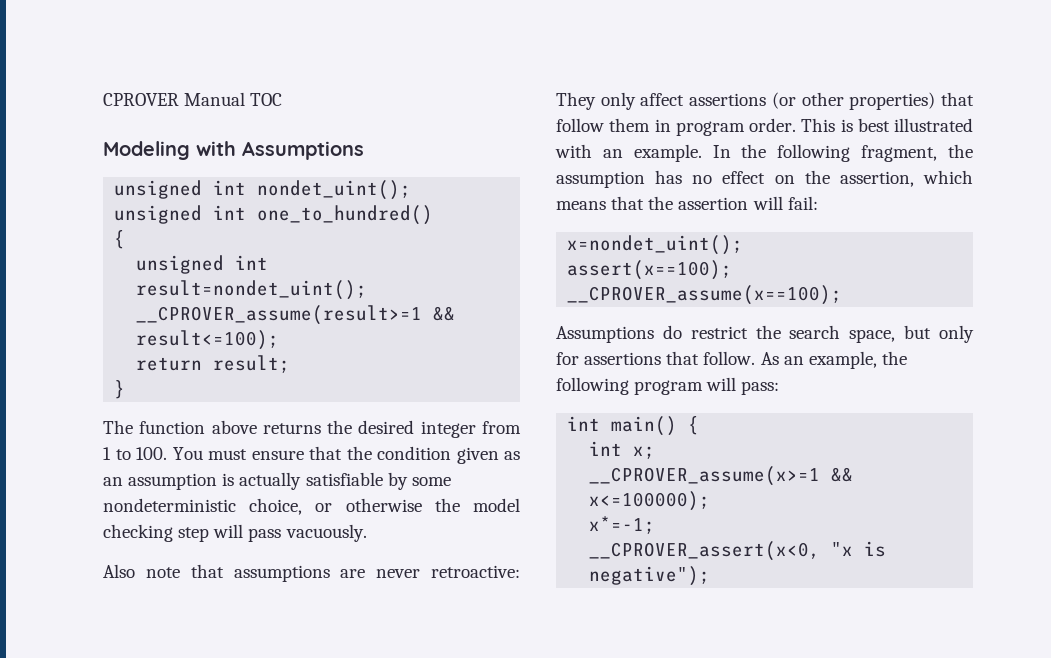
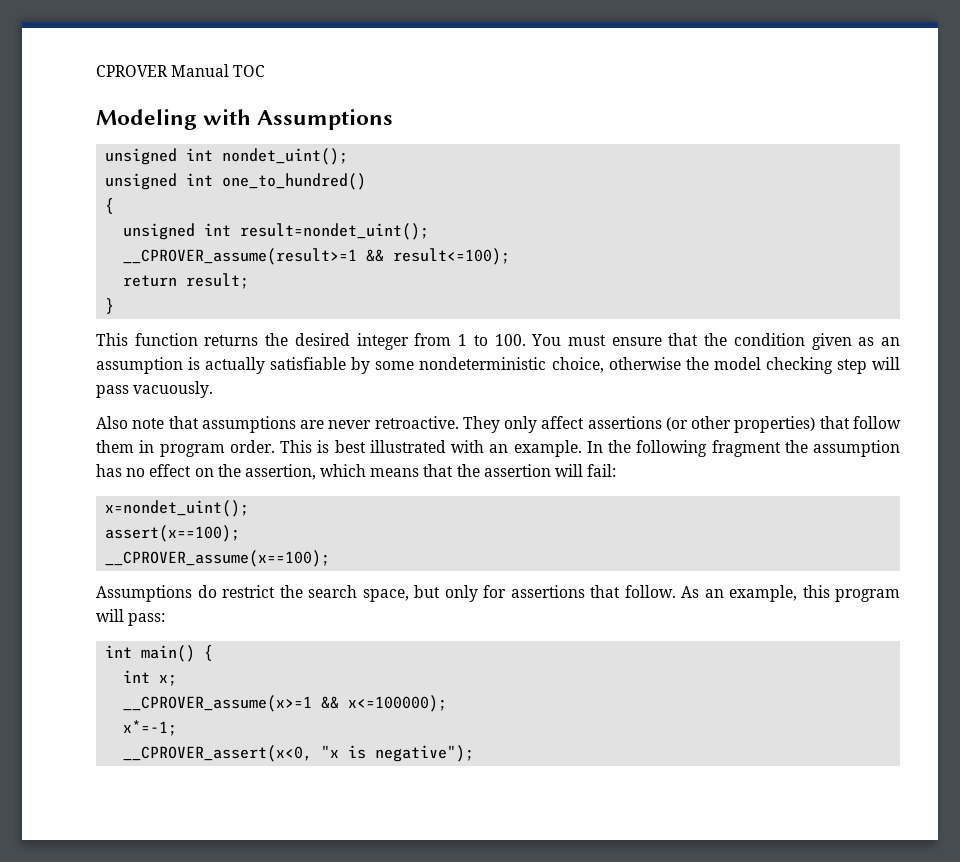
- The function above returns the desired integer from 1 to 100. You must ensure that the condition given as an assumption is actually satisfiable by some nondeterministic choice, or otherwise the model checking step will pass vacuously.
+ This function returns the desired integer from 1 to 100. You must ensure that the condition given as an assumption is actually satisfiable by some nondeterministic choice, otherwise the model checking step will pass vacuously.
- Also note that assumptions are never retroactive: They only affect assertions (or other properties) that follow them in program order.
+ Also note that assumptions are never retroactive. They only affect assertions (or other properties) that follow them in program order.
- In the following fragment, the assumption has no effect on the assertion, which means that the assertion will fail:
+ In the following fragment the assumption has no effect on the assertion, which means that the assertion will fail:
- As an example, the following program will pass:
+ As an example, this program will pass:

